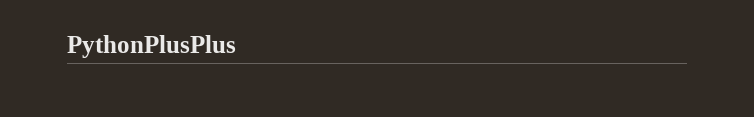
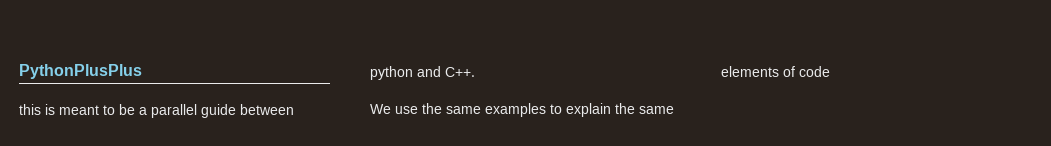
+ this is meant to be a parallel guide between python and C++.
+ We use the same examples to explain the same elements of code

